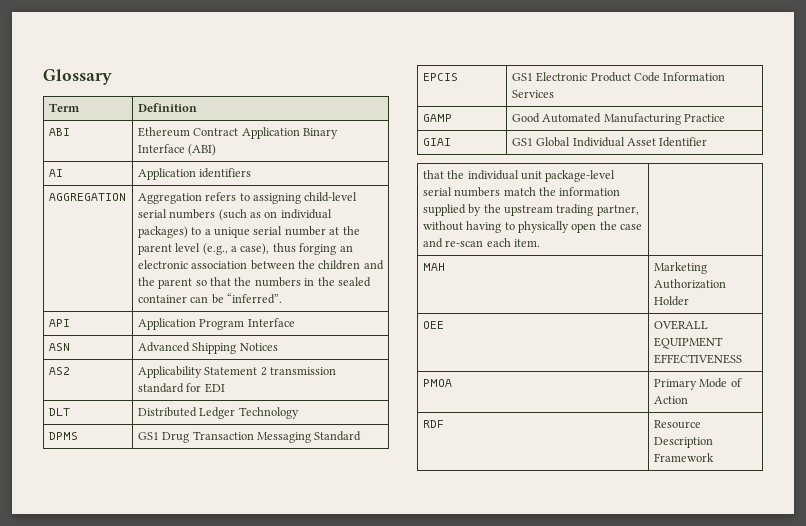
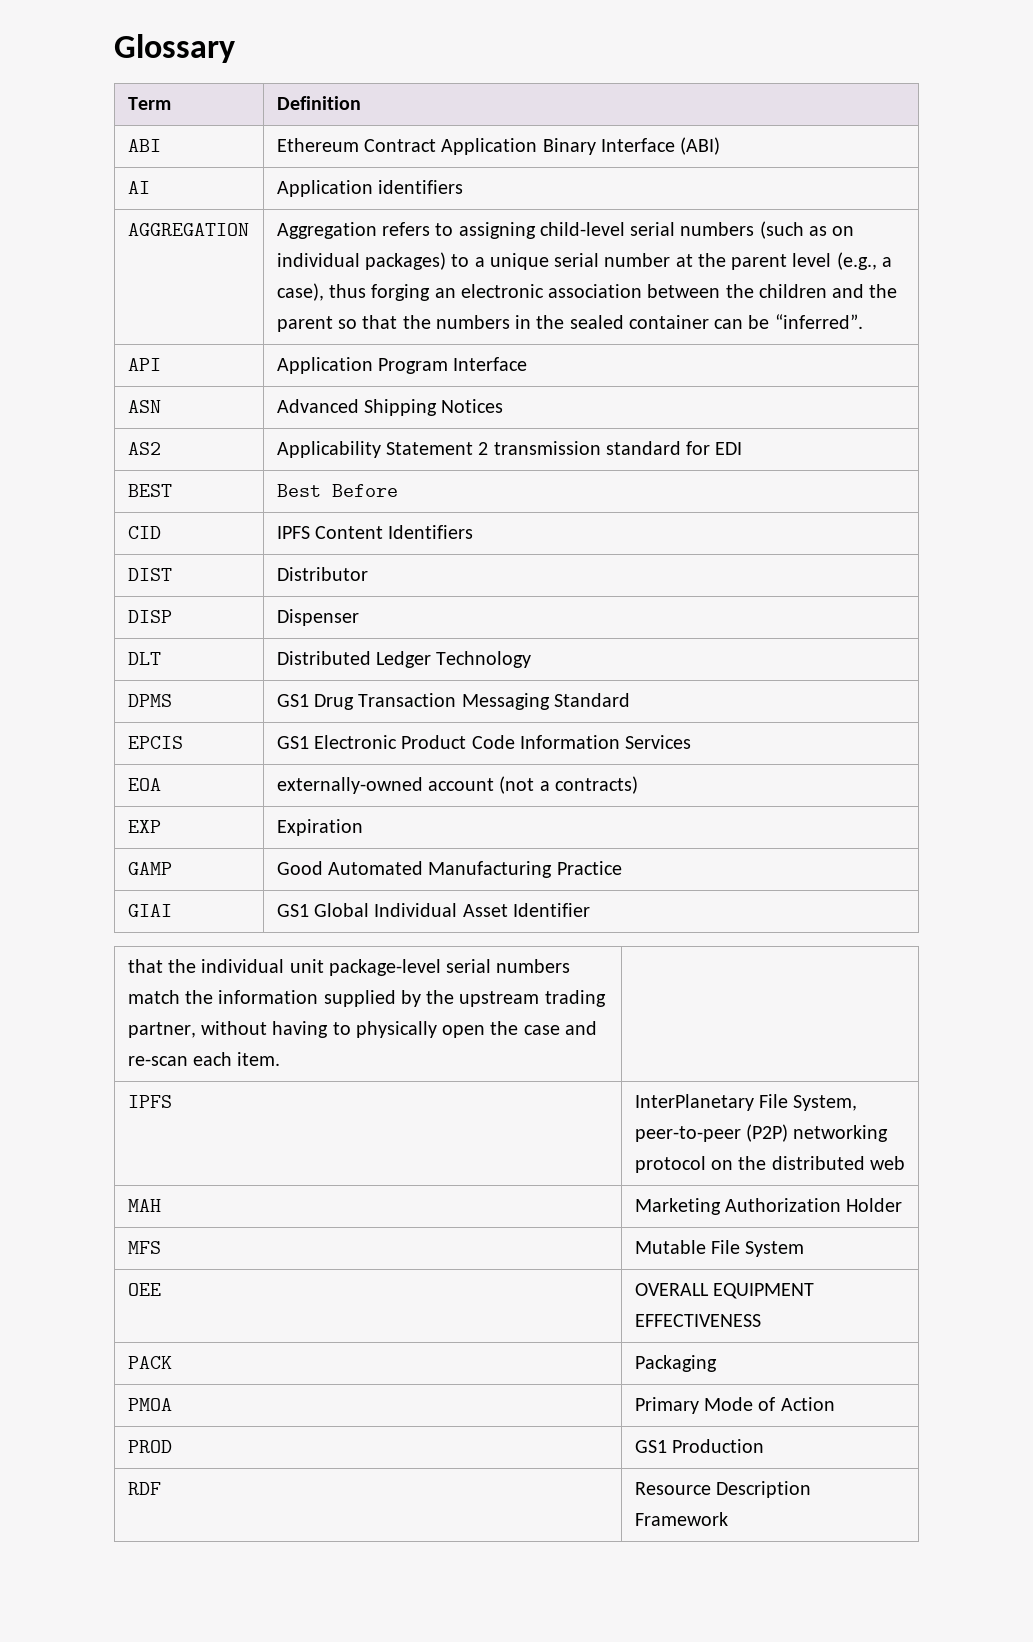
+ BEST | Best Before
+ CID | IPFS Content Identifiers
+ DIST | Distributor
+ DISP | Dispenser
+ EOA | externally-owned account (not a contracts)
+ EXP | Expiration
+ IPFS | InterPlanetary File System, peer-to-peer (P2P) networking protocol on the distributed web
+ MFS | Mutable File System
+ PACK | Packaging
+ PROD | GS1 Production

